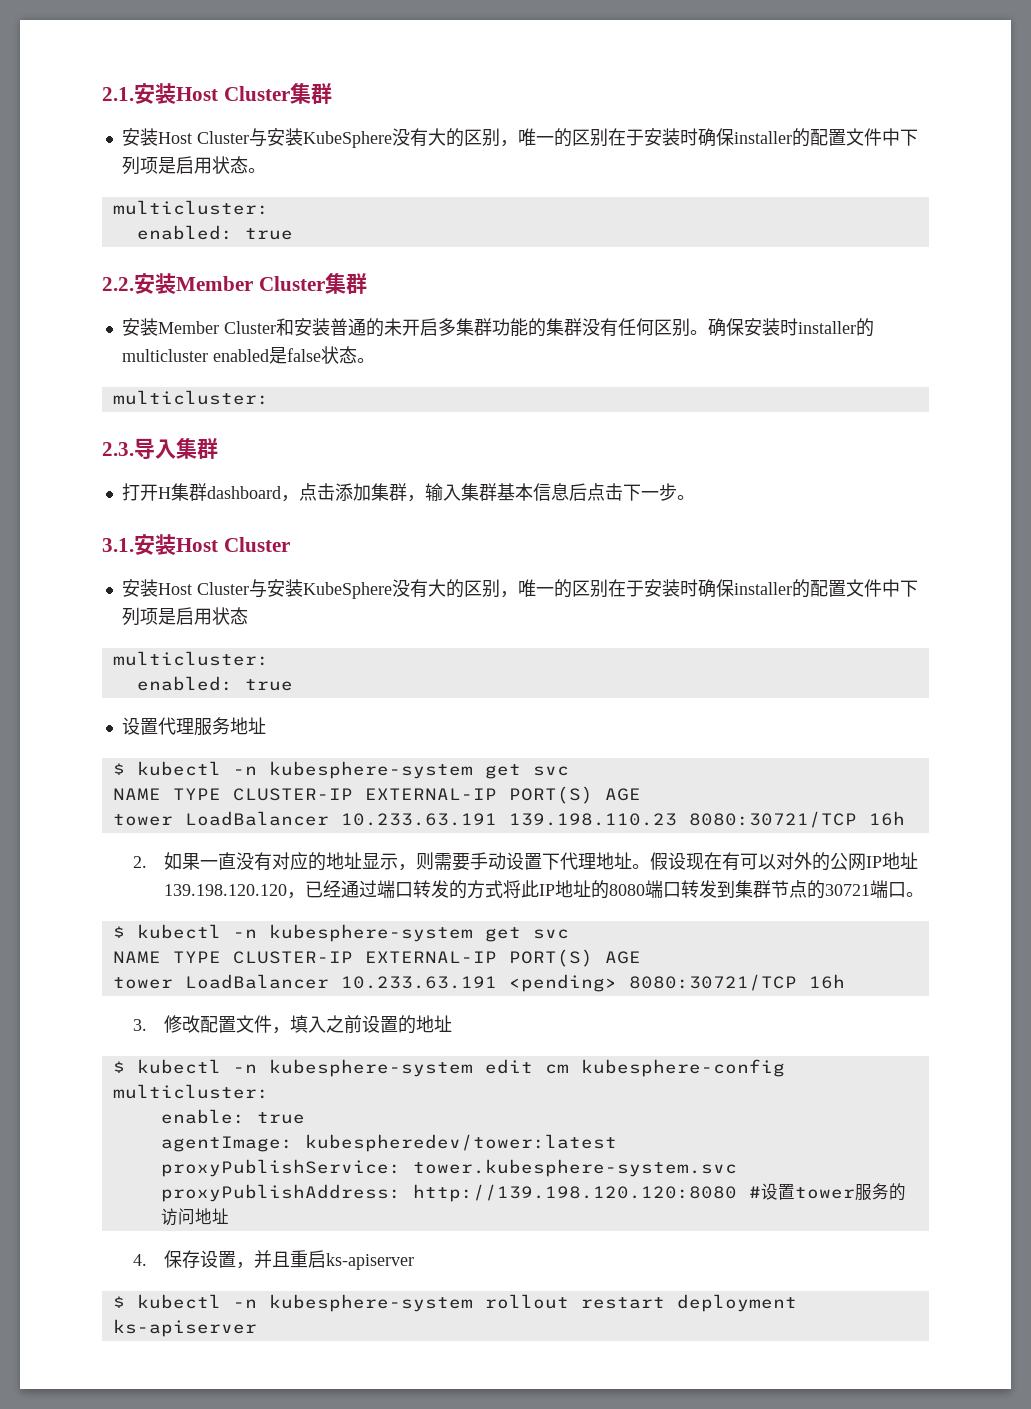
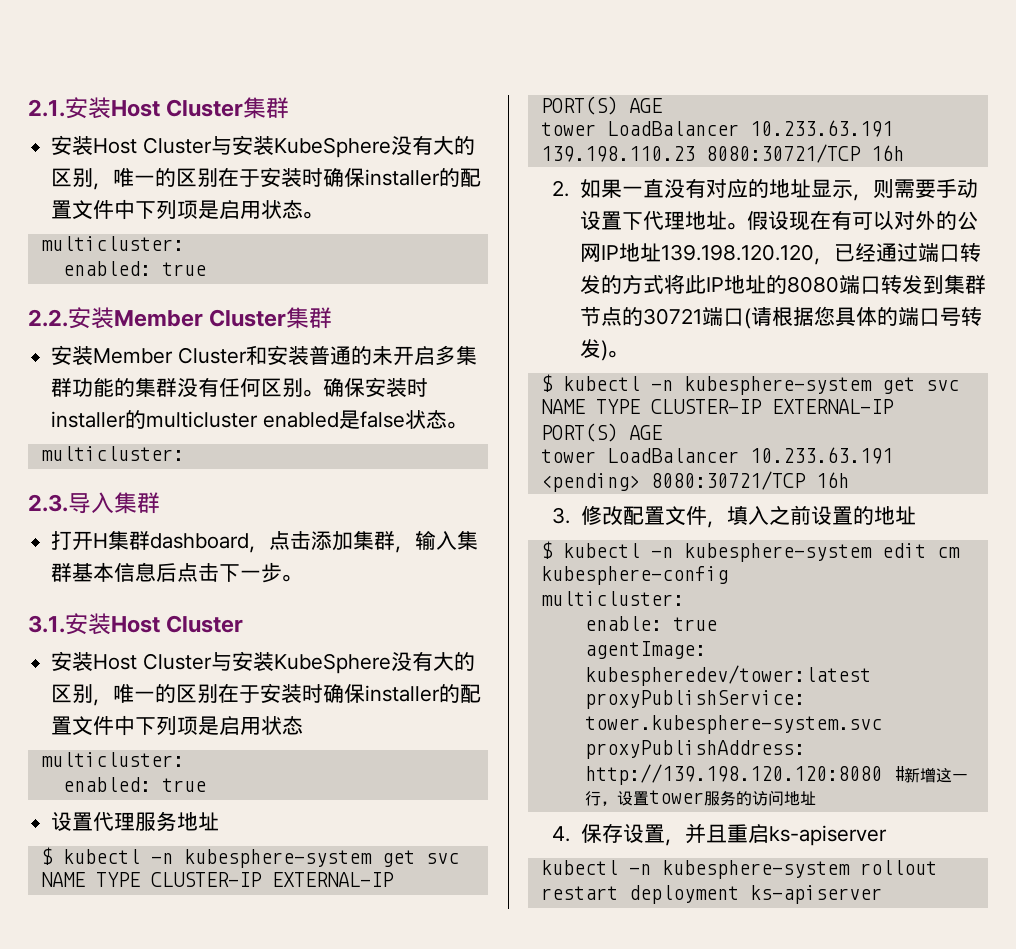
- 假设现在有可以对外的公网IP地址139.198.120.120，已经通过端口转发的方式将此IP地址的8080端口转发到集群节点的30721端口。
+ 假设现在有可以对外的公网IP地址139.198.120.120，已经通过端口转发的方式将此IP地址的8080端口转发到集群节点的30721端口(请根据您具体的端口号转发)。
- proxyPublishAddress: http://139.198.120.120:8080 #设置tower服务的访问地址
+ proxyPublishAddress: http://139.198.120.120:8080 #新增这一行，设置tower服务的访问地址
- $ kubectl -n kubesphere-system rollout restart deployment ks-apiserver
+ kubectl -n kubesphere-system rollout restart deployment ks-apiserver

